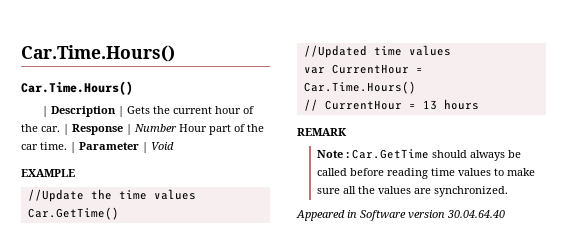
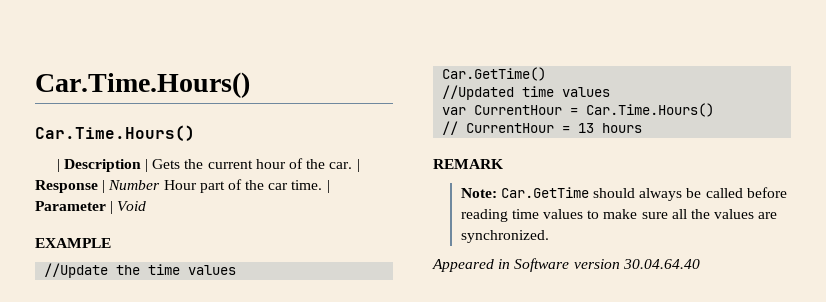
- Note : Car.GetTime should always be called before reading time values to make sure all the values are synchronized.
+ Note: Car.GetTime should always be called before reading time values to make sure all the values are synchronized.

